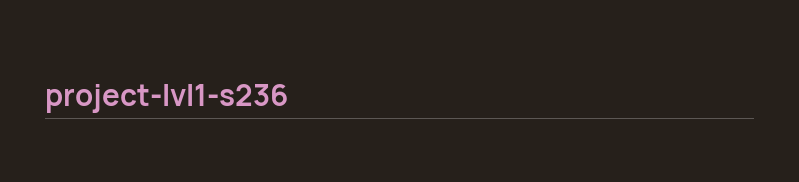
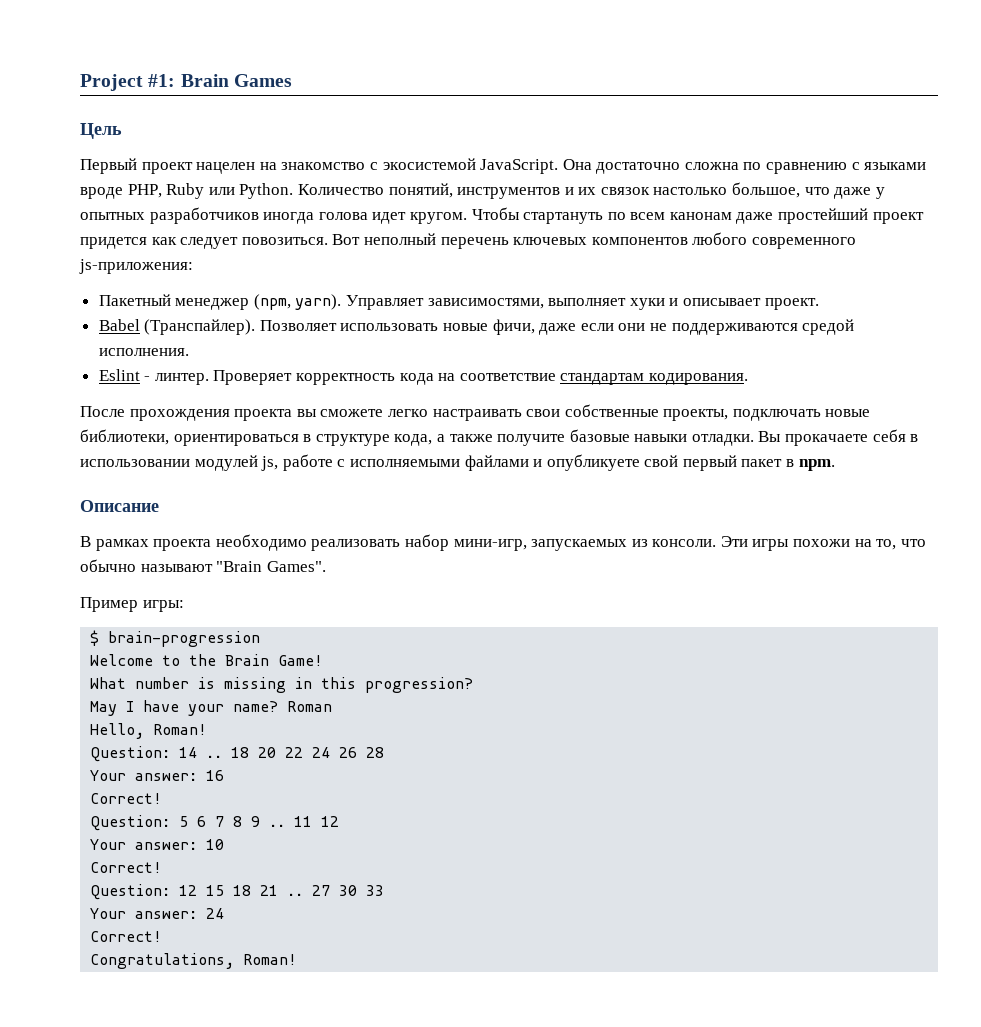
- project-lvl1-s236
+ Project #1: Brain Games
+ Цель
+ Первый проект нацелен на знакомство с экосистемой JavaScript. Она достаточно сложна по сравнению с языками вроде PHP, Ruby или Python. Количество понятий, инструментов и их связок настолько большое, что даже у опытных разработчиков иногда голова идет кругом. Чтобы стартануть по всем канонам даже простейший проект придется как следует повозиться. Вот неполный перечень ключевых компонентов любого современного js-приложения:
+ Пакетный менеджер (npm, yarn). Управляет зависимостями, выполняет хуки и описывает проект.
+ Babel (Транспайлер). Позволяет использовать новые фичи, даже если они не поддерживаются средой исполнения.
+ Eslint - линтер. Проверяет корректность кода на соответствие стандартам кодирования.
+ После прохождения проекта вы сможете легко настраивать свои собственные проекты, подключать новые библиотеки, ориентироваться в структуре кода, а также получите базовые навыки отладки. Вы прокачаете себя в использовании модулей js, работе с исполняемыми файлами и опубликуете свой первый пакет в npm.
+ Описание
+ В рамках проекта необходимо реализовать набор мини-игр, запускаемых из консоли. Эти игры похожи на то, что обычно называют "Brain Games".
+ Пример игры:
+ $ brain-progression
+ Welcome to the Brain Game!
+ What number is missing in this progression?
+ May I have your name? Roman
+ Hello, Roman!
+ Question: 14 .. 18 20 22 24 26 28
+ Your answer: 16
+ Correct!
+ Question: 5 6 7 8 9 .. 11 12
+ Your answer: 10
+ Correct!
+ Question: 12 15 18 21 .. 27 30 33
+ Your answer: 24
+ Correct!
+ Congratulations, Roman!

